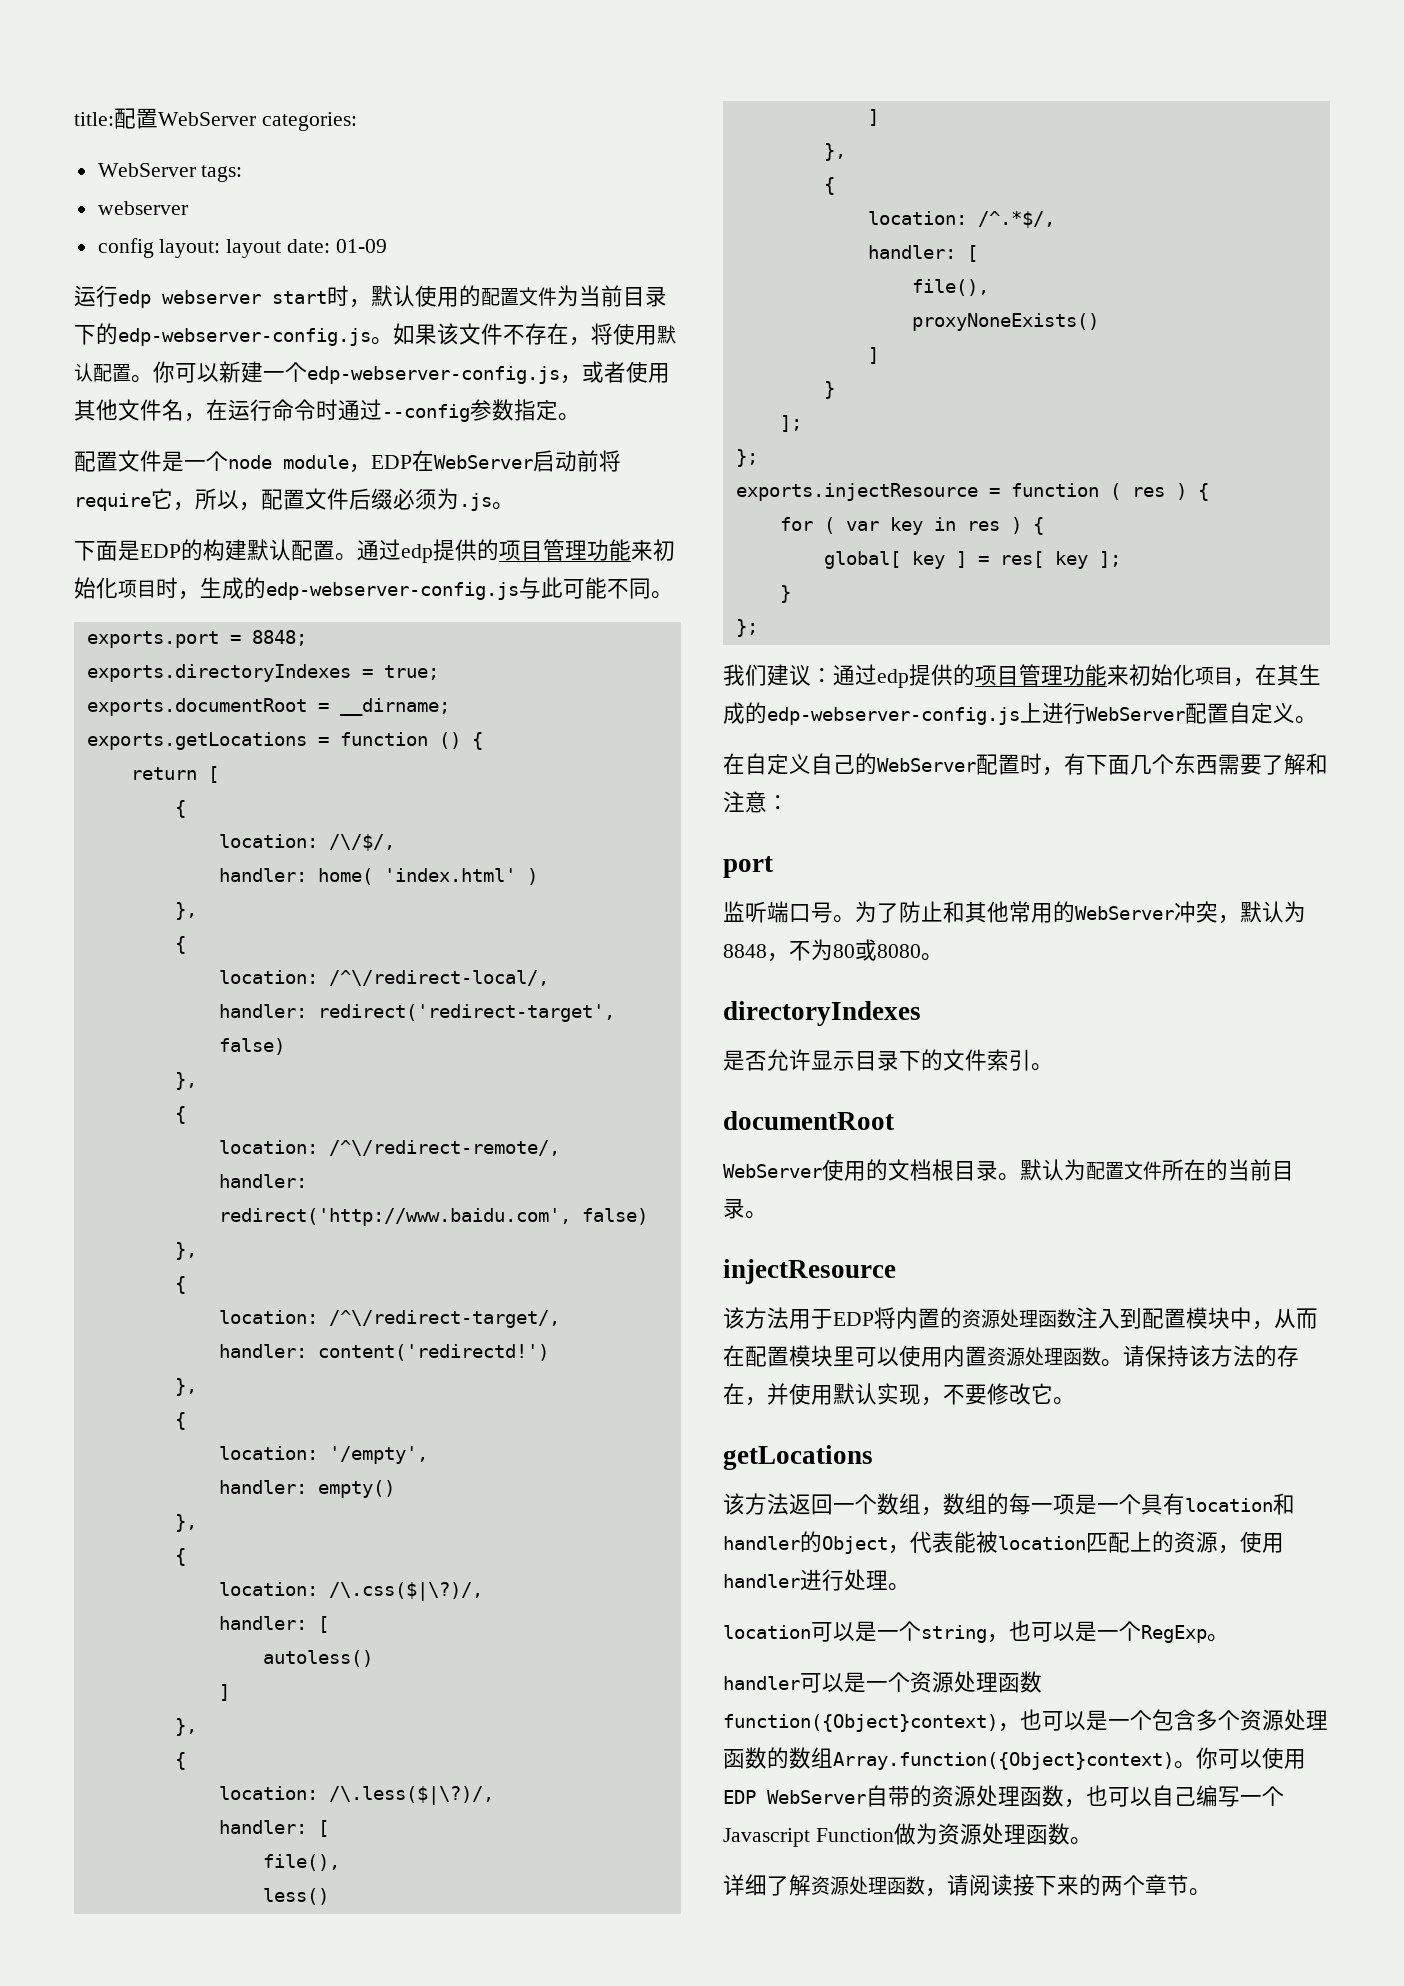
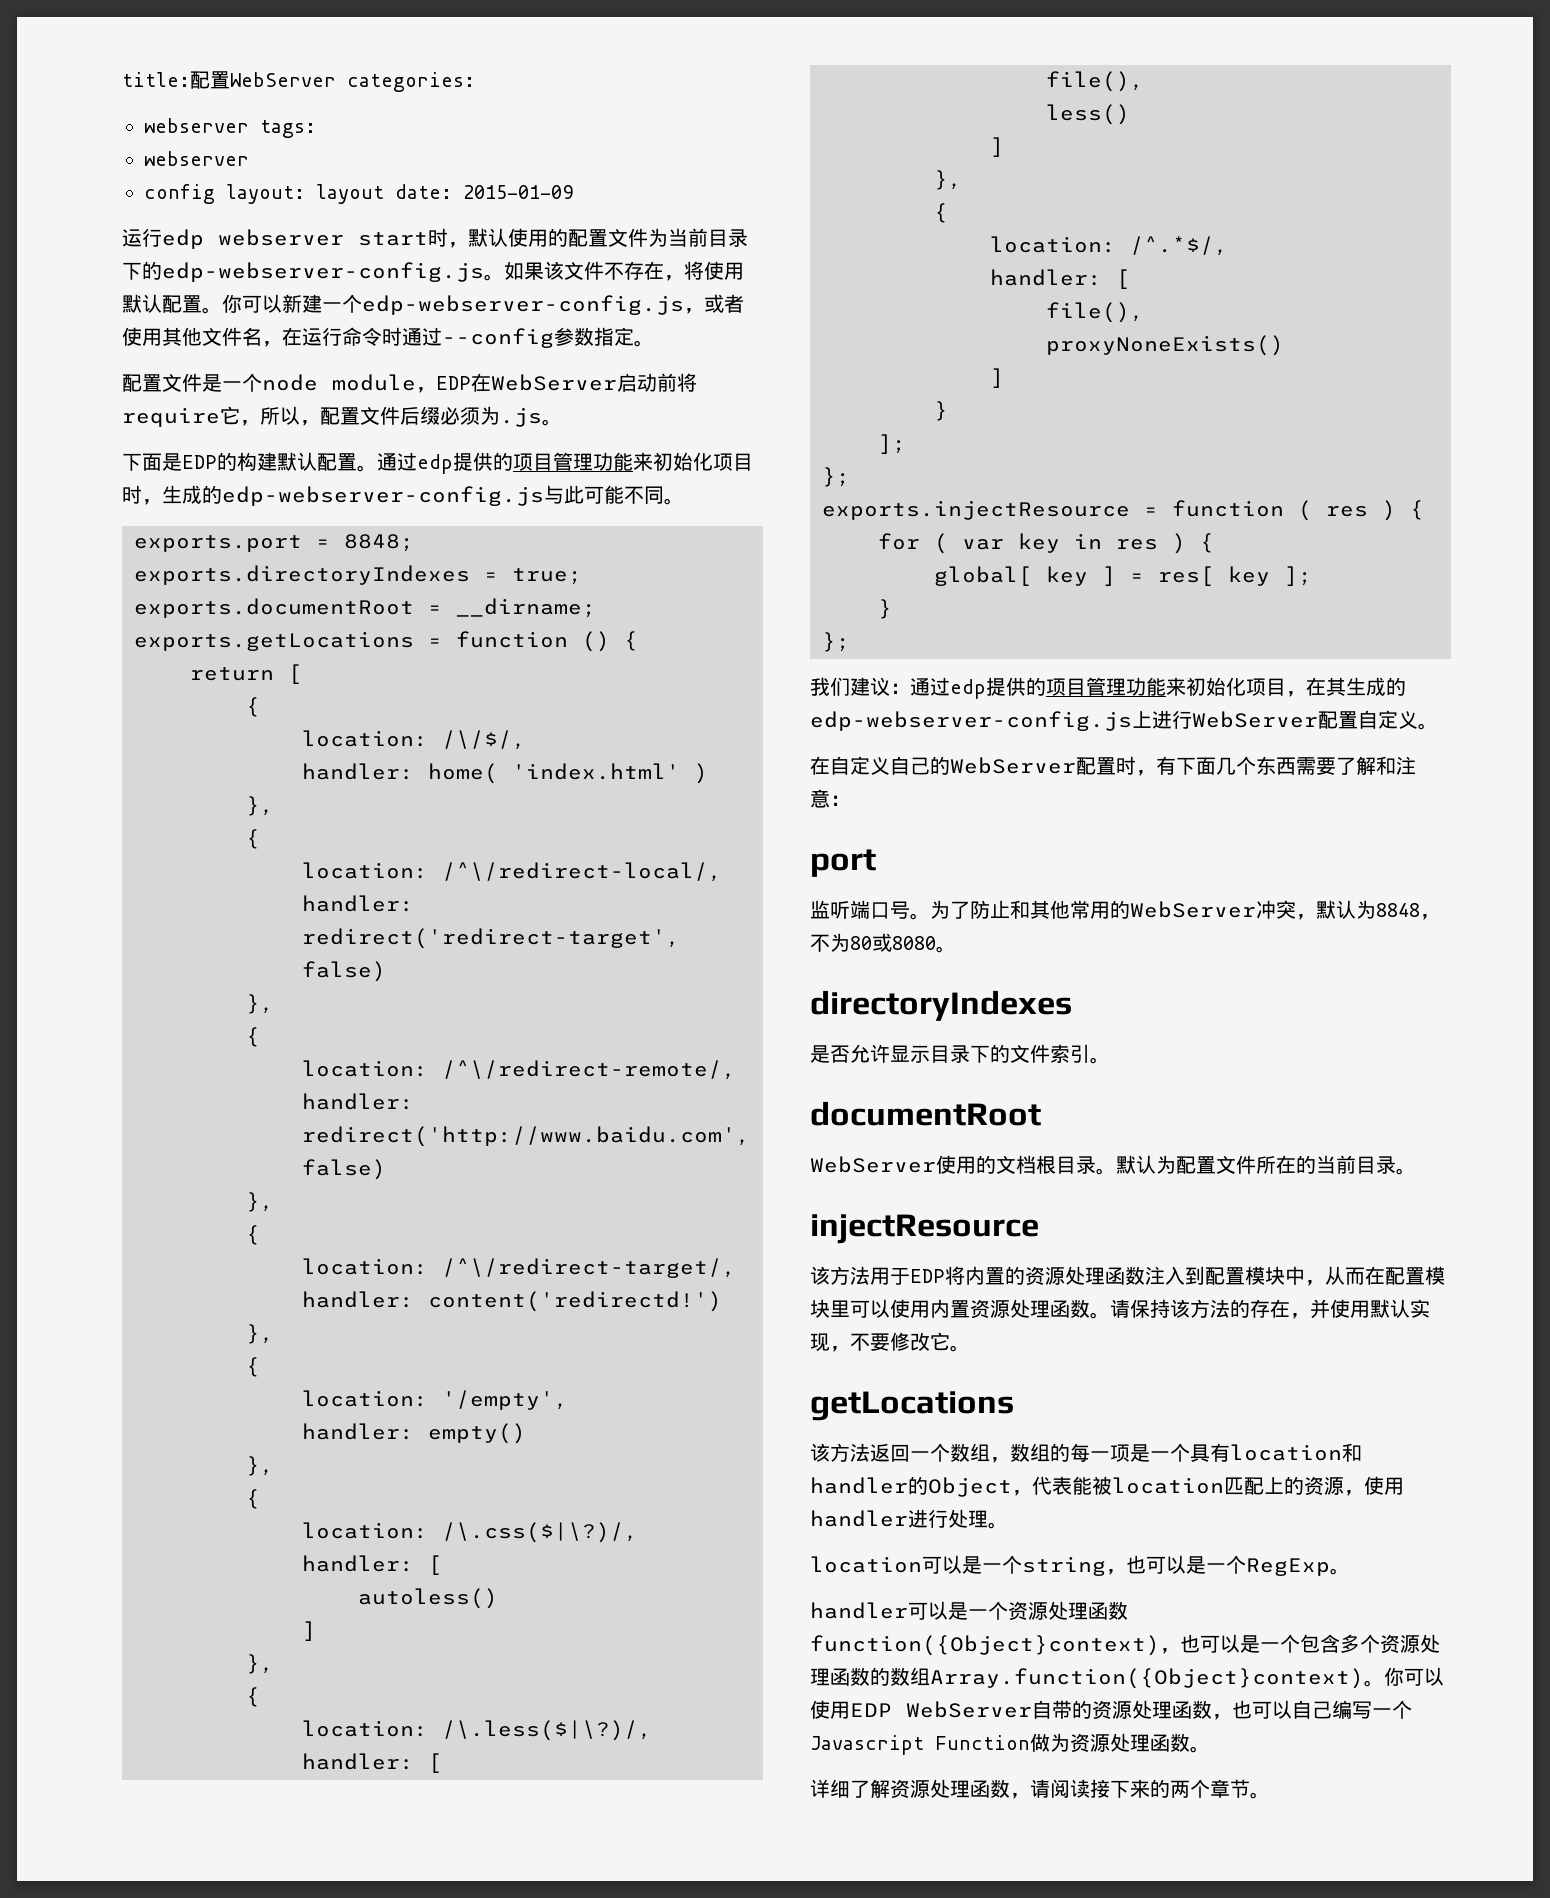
- WebServer tags:
+ webserver tags:
- config layout: layout date: 01-09
+ config layout: layout date: 2015-01-09

